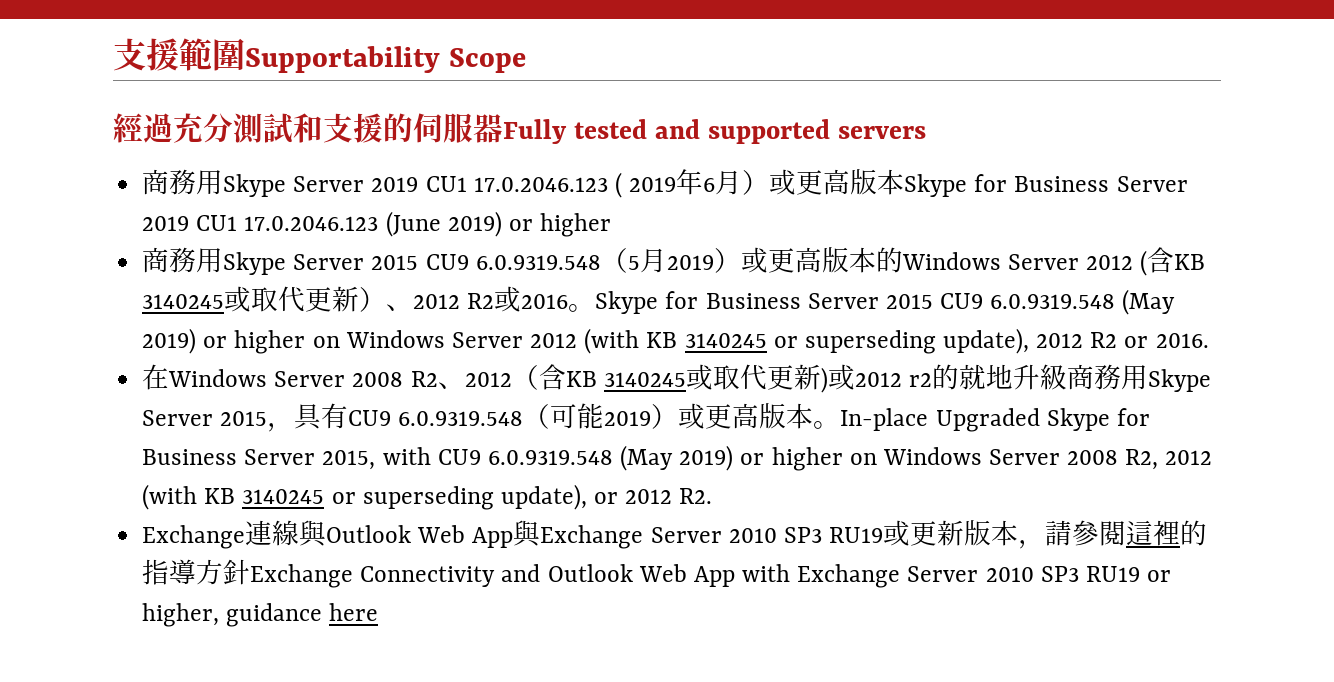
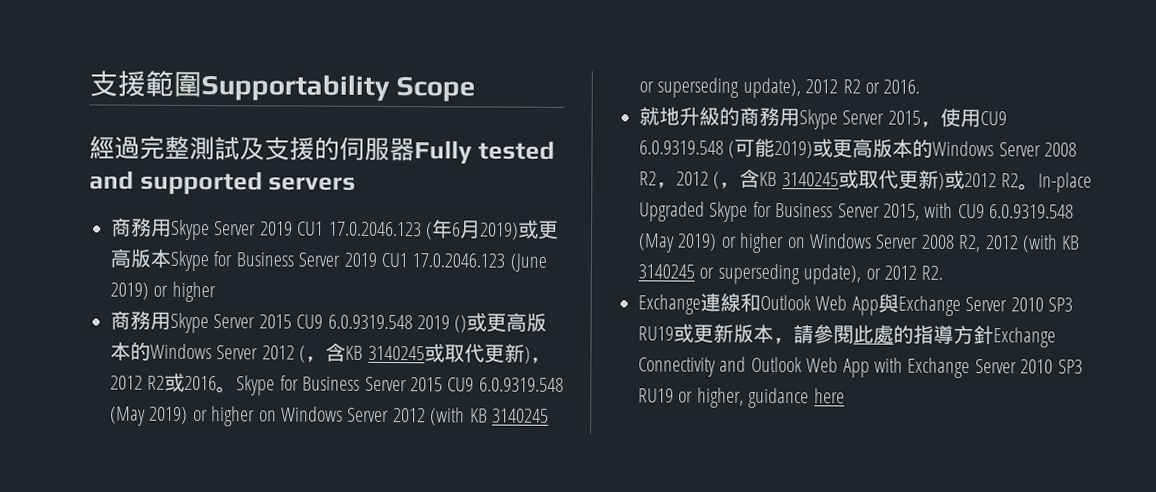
- 經過充分測試和支援的伺服器Fully tested and supported servers
+ 經過完整測試及支援的伺服器Fully tested and supported servers
- 商務用Skype Server 2019 CU1 17.0.2046.123 ( 2019年6月）或更高版本Skype for Business Server 2019 CU1 17.0.2046.123 (June 2019) or higher
+ 商務用Skype Server 2019 CU1 17.0.2046.123 (年6月2019)或更高版本Skype for Business Server 2019 CU1 17.0.2046.123 (June 2019) or higher
- 商務用Skype Server 2015 CU9 6.0.9319.548（5月2019）或更高版本的Windows Server 2012 (含KB 3140245或取代更新）、2012 R2或2016。
+ 商務用Skype Server 2015 CU9 6.0.9319.548 2019 ()或更高版本的Windows Server 2012 (，含KB 3140245或取代更新)，2012 R2或2016。
- 在Windows Server 2008 R2、2012（含KB 3140245或取代更新)或2012 r2的就地升級商務用Skype Server 2015，具有CU9 6.0.9319.548（可能2019）或更高版本。
+ 就地升級的商務用Skype Server 2015，使用CU9 6.0.9319.548 (可能2019)或更高版本的Windows Server 2008 R2，2012 (，含KB 3140245或取代更新)或2012 R2。
- Exchange連線與Outlook Web App與Exchange Server 2010 SP3 RU19或更新版本，請參閱這裡的指導方針Exchange Connectivity and Outlook Web App with Exchange Server 2010 SP3 RU19 or higher, guidance here
+ Exchange連線和Outlook Web App與Exchange Server 2010 SP3 RU19或更新版本，請參閱此處的指導方針Exchange Connectivity and Outlook Web App with Exchange Server 2010 SP3 RU19 or higher, guidance here

